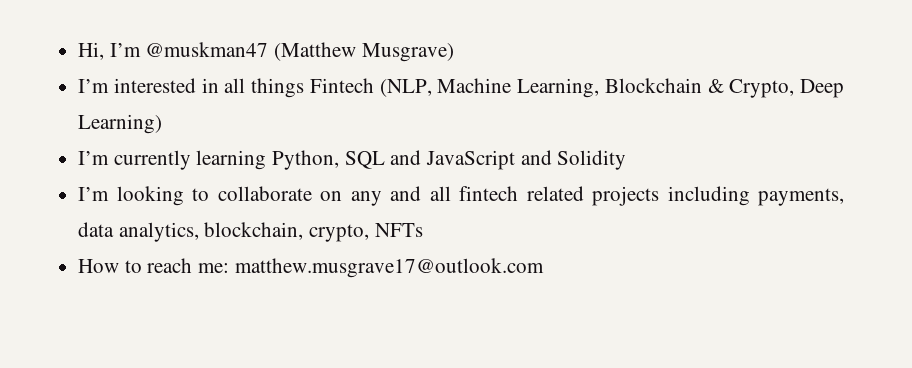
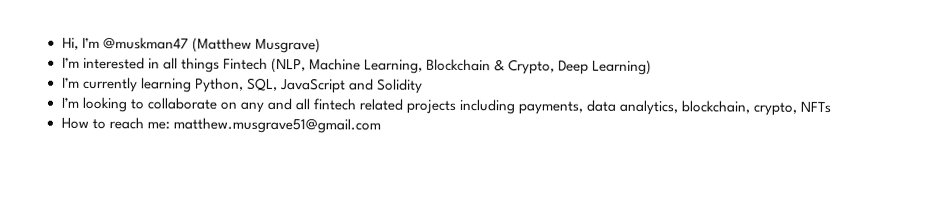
- I’m currently learning Python, SQL and JavaScript and Solidity
+ I’m currently learning Python, SQL, JavaScript and Solidity
- How to reach me: matthew.musgrave17@outlook.com
+ How to reach me: matthew.musgrave51@gmail.com

